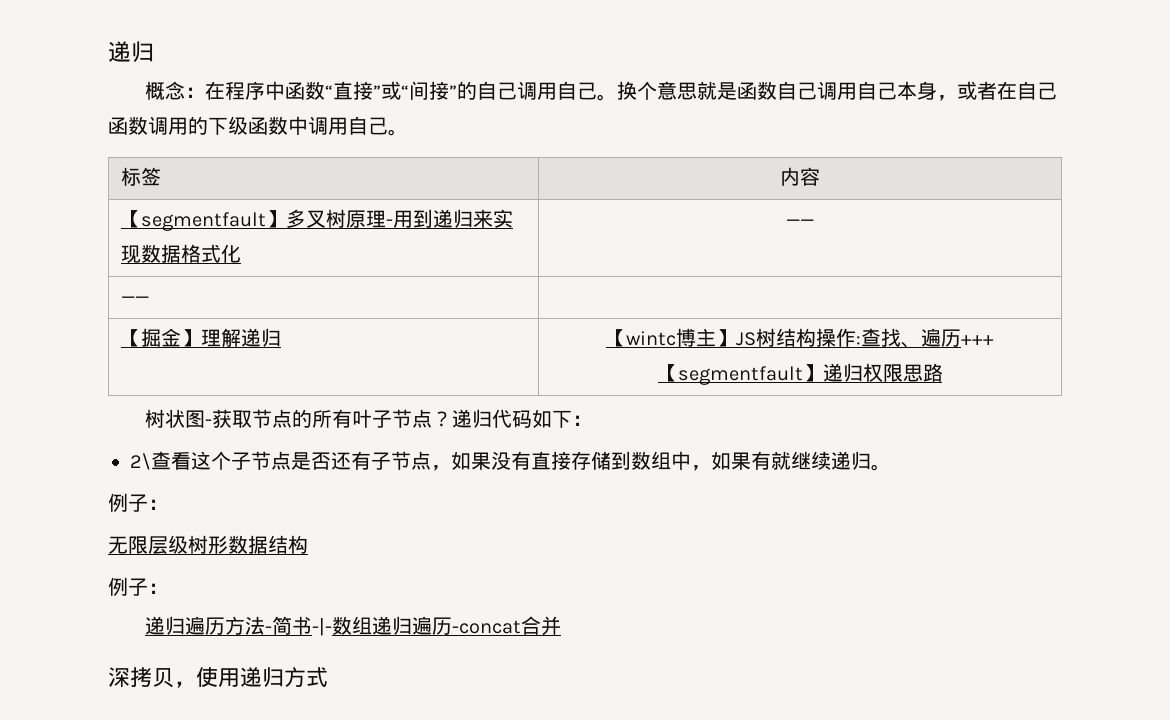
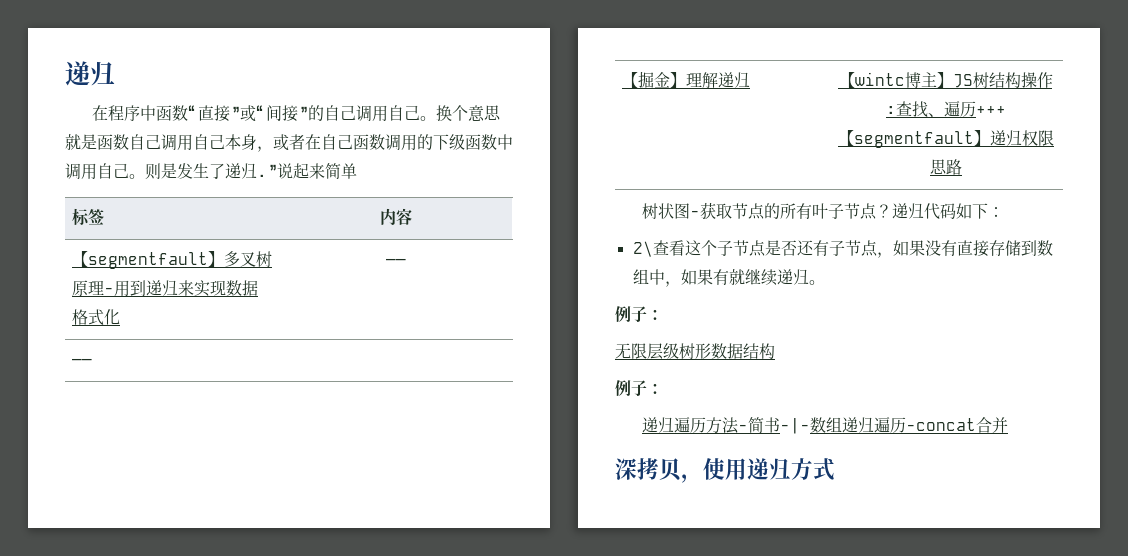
- 概念：在程序中函数“直接”或“间接”的自己调用自己。
+ 在程序中函数“直接”或“间接”的自己调用自己。
+ 则是发生了递归.”说起来简单

